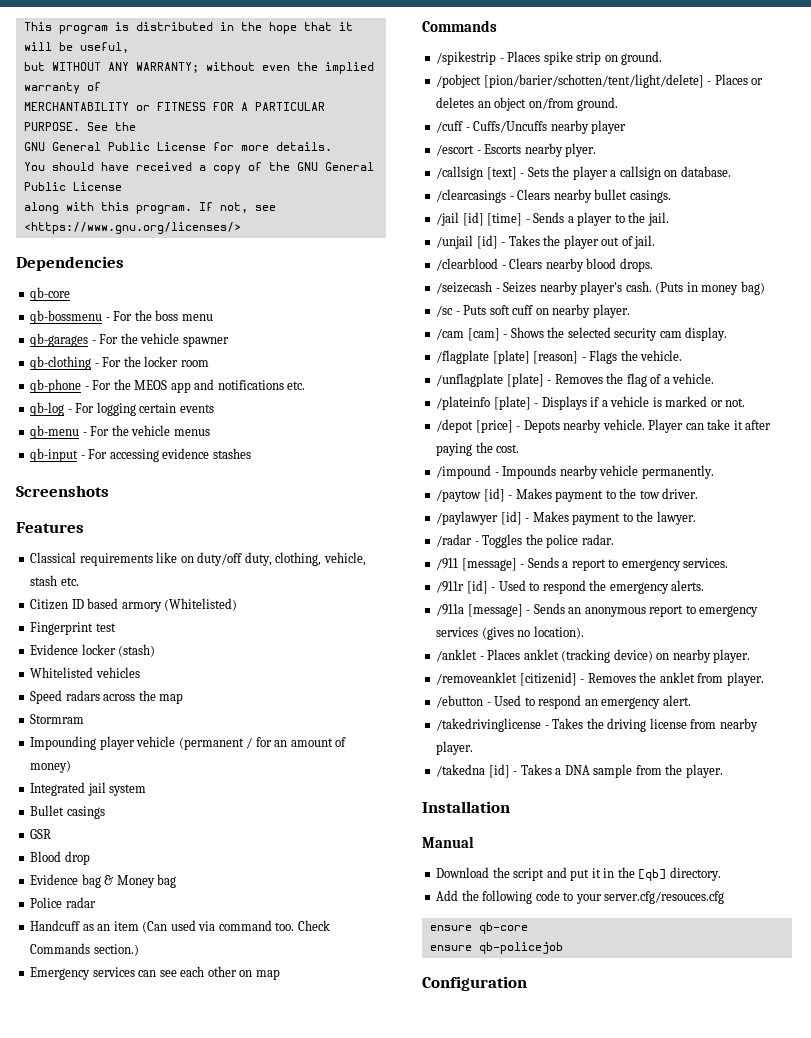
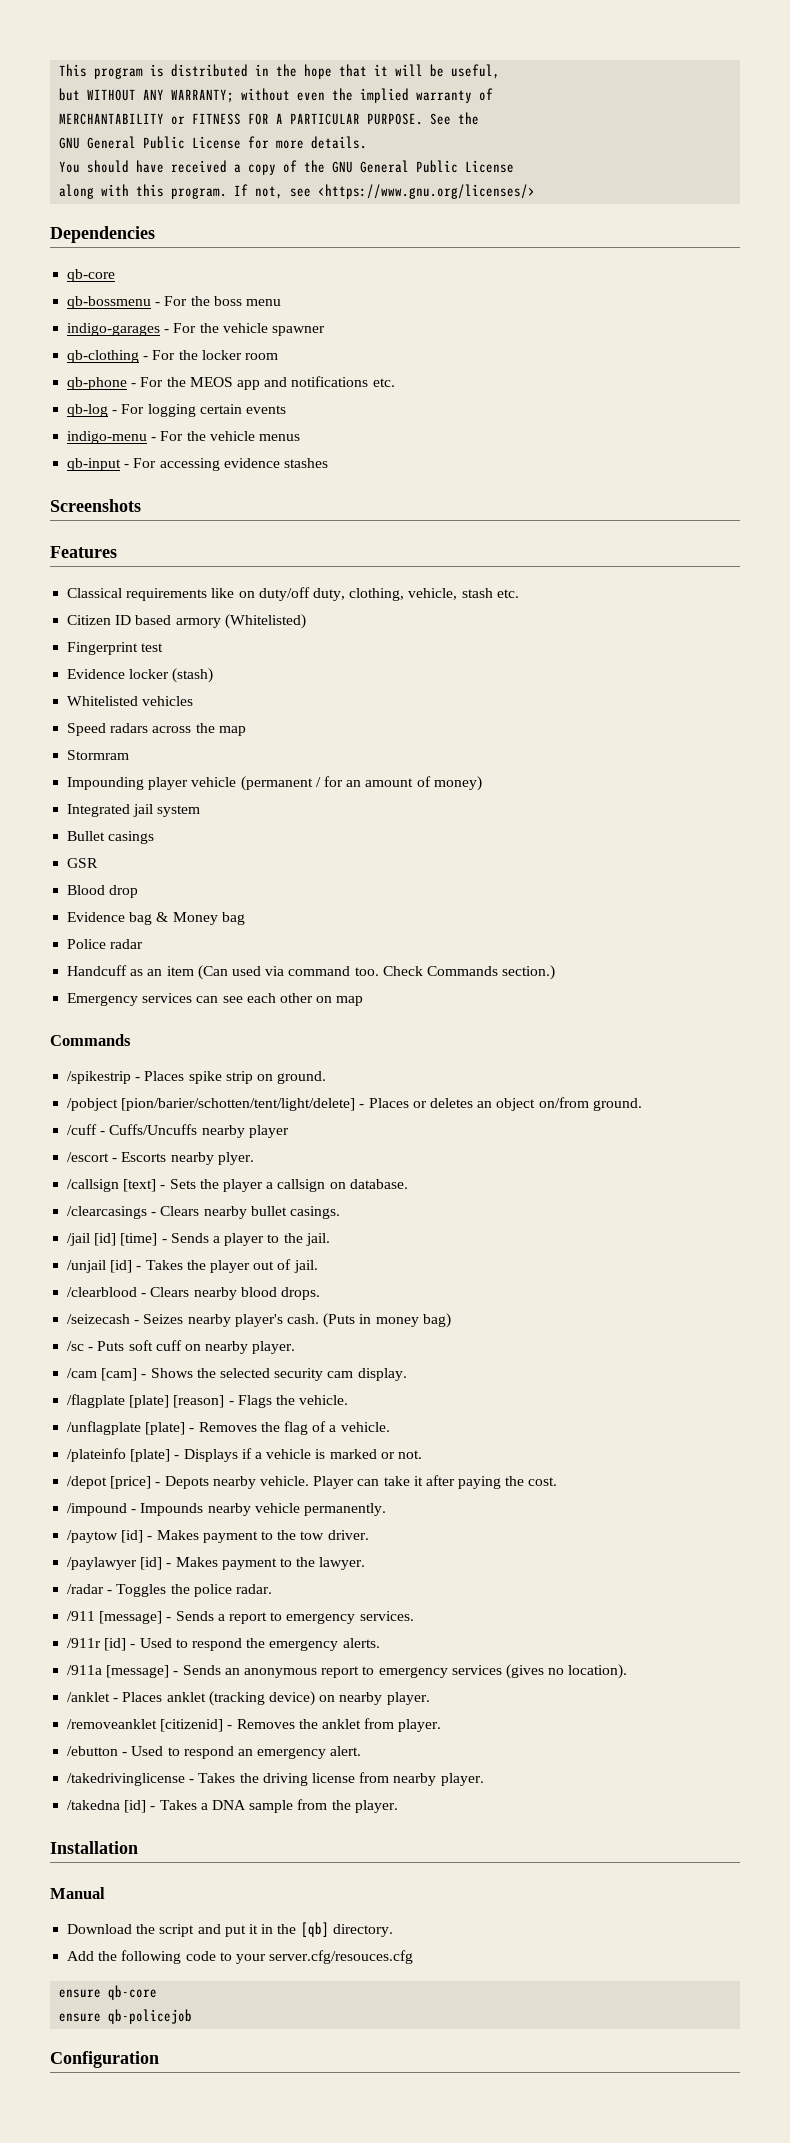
- qb-garages - For the vehicle spawner
+ indigo-garages - For the vehicle spawner
- qb-menu - For the vehicle menus
+ indigo-menu - For the vehicle menus

